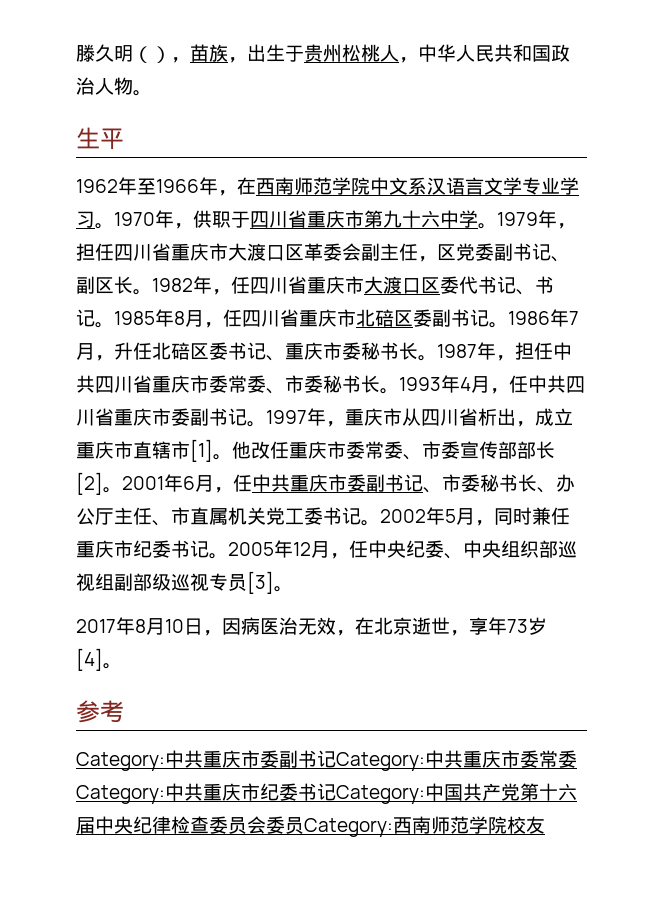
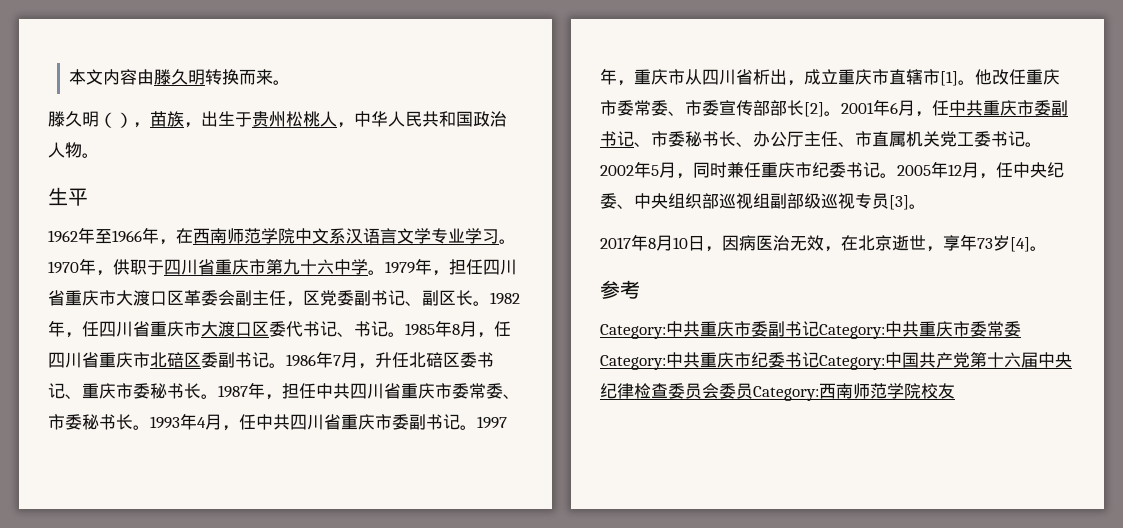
+ 本文内容由滕久明转换而来。

